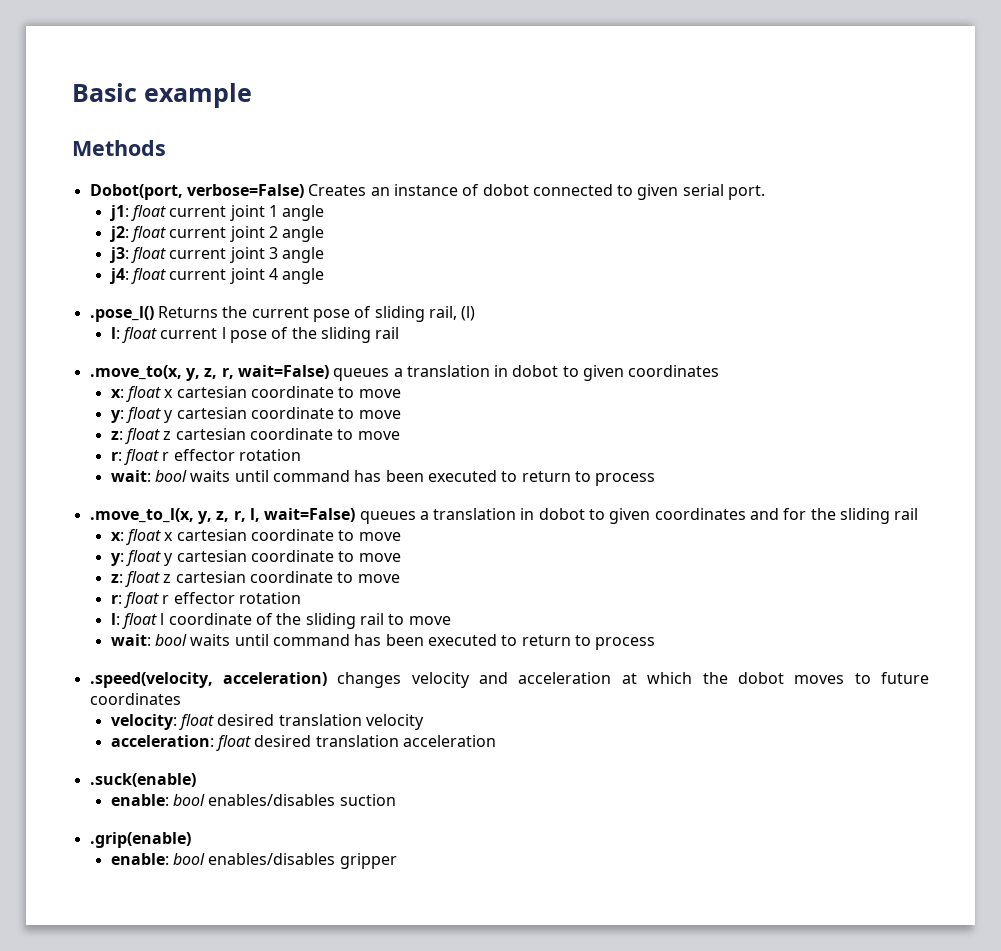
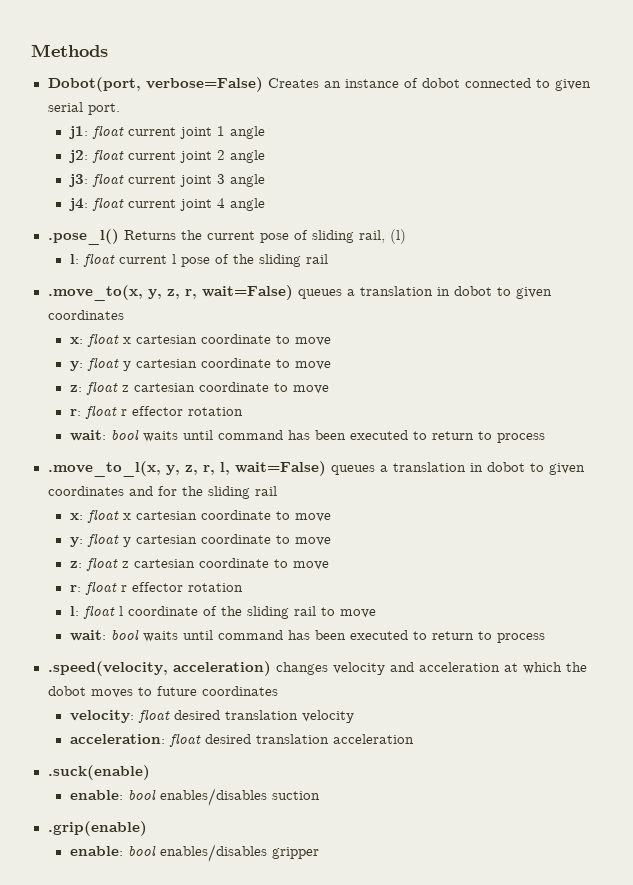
- Basic example

